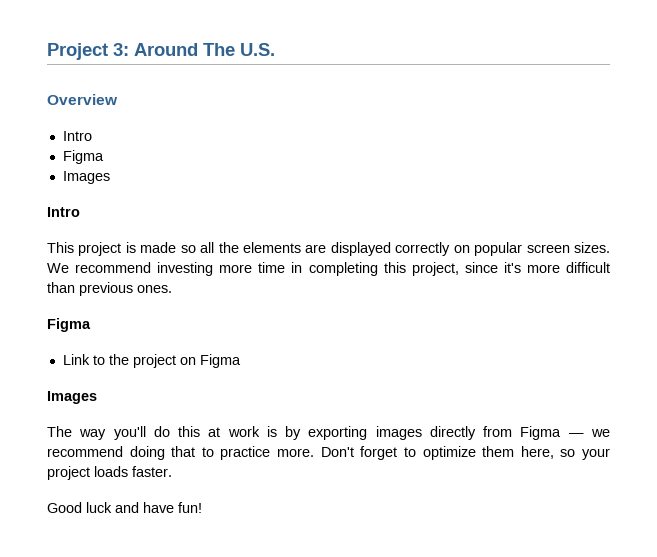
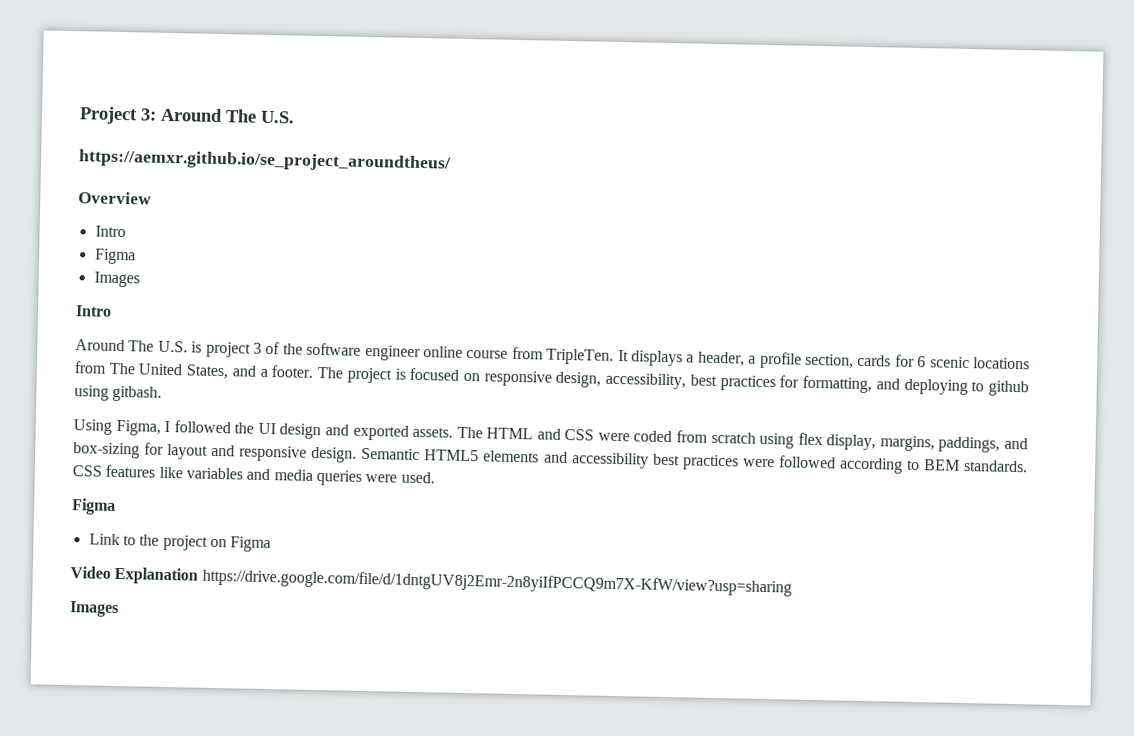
+ https://aemxr.github.io/se_project_aroundtheus/
- This project is made so all the elements are displayed correctly on popular screen sizes. We recommend investing more time in completing this project, since it's more difficult than previous ones.
+ Around The U.S. is project 3 of the software engineer online course from TripleTen. It displays a header, a profile section, cards for 6 scenic locations from The United States, and a footer. The project is focused on responsive design, accessibility, best practices for formatting, and deploying to github using gitbash.
+ Using Figma, I followed the UI design and exported assets. The HTML and CSS were coded from scratch using flex display, margins, paddings, and box-sizing for layout and responsive design. Semantic HTML5 elements and accessibility best practices were followed according to BEM standards. CSS features like variables and media queries were used.
  Link to the project on Figma
+ Video Explanation https://drive.google.com/file/d/1dntgUV8j2Emr-2n8yiIfPCCQ9m7X-KfW/view?usp=sharing
  Images
- The way you'll do this at work is by exporting images directly from Figma — we recommend doing that to practice more. Don't forget to optimize them here, so your project loads faster.
- Good luck and have fun!

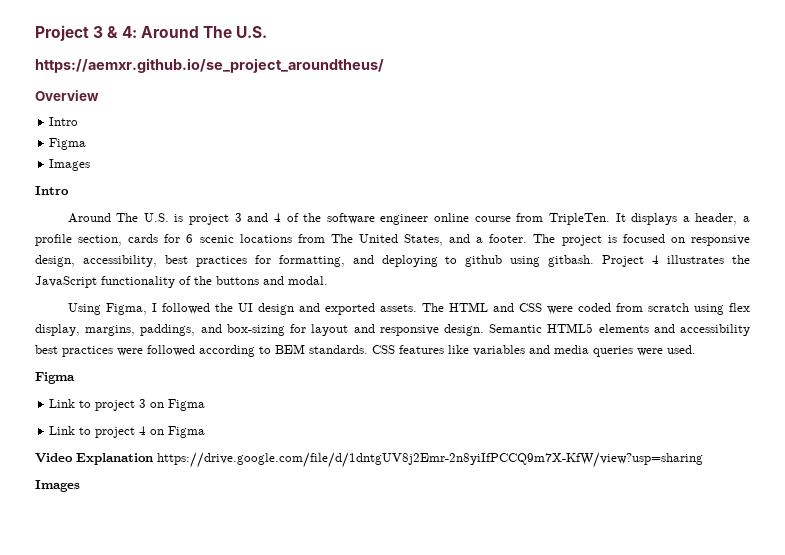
- Project 3: Around The U.S.
+ Project 3 & 4: Around The U.S.
- Around The U.S. is project 3 of the software engineer online course from TripleTen.
+ Around The U.S. is project 3 and 4 of the software engineer online course from TripleTen.
+ Project 4 illustrates the JavaScript functionality of the buttons and modal.
- Link to the project on Figma
+ Link to project 3 on Figma
+ Link to project 4 on Figma

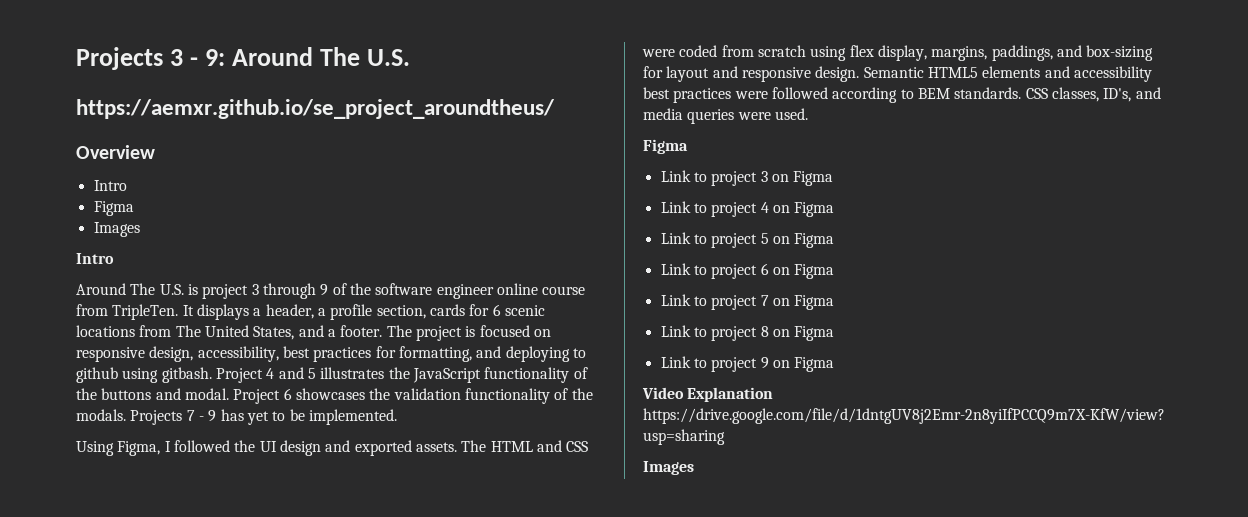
- Project 3 & 4: Around The U.S.
+ Projects 3 - 9: Around The U.S.
- Around The U.S. is project 3 and 4 of the software engineer online course from TripleTen.
+ Around The U.S. is project 3 through 9 of the software engineer online course from TripleTen.
- Project 4 illustrates the JavaScript functionality of the buttons and modal.
+ Project 4 and 5 illustrates the JavaScript functionality of the buttons and modal. Project 6 showcases the validation functionality of the modals. Projects 7 - 9 has yet to be implemented.
- CSS features like variables and media queries were used.
+ CSS classes, ID's, and media queries were used.
+ Link to project 5 on Figma
+ Link to project 6 on Figma
+ Link to project 7 on Figma
+ Link to project 8 on Figma
+ Link to project 9 on Figma

